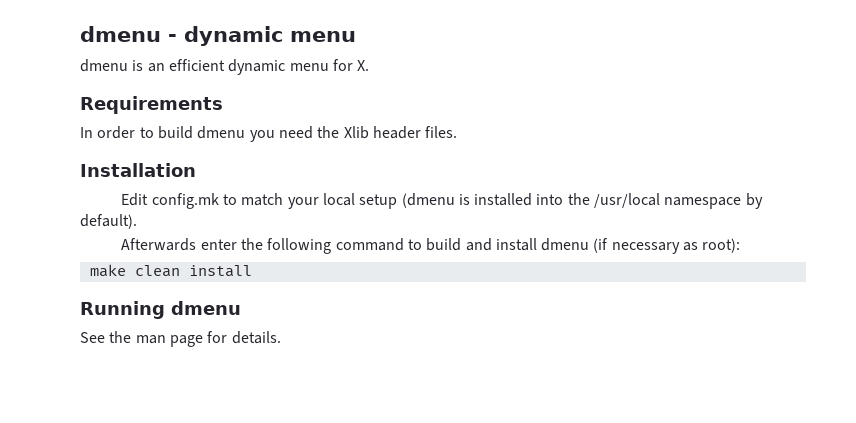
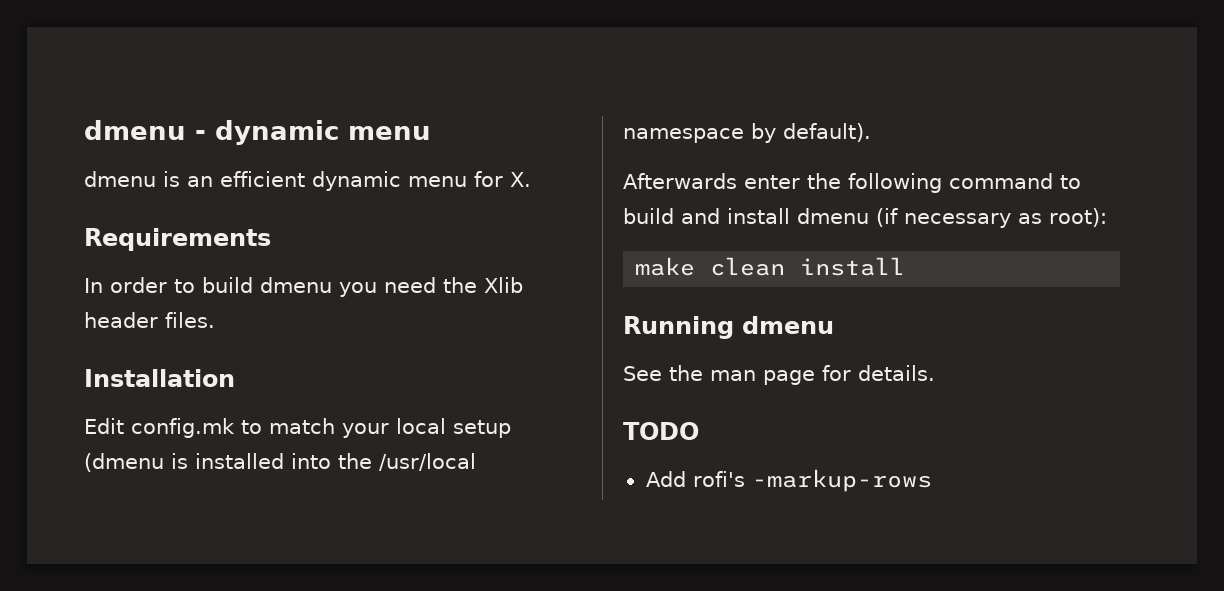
+ TODO
+ Add rofi's -markup-rows

